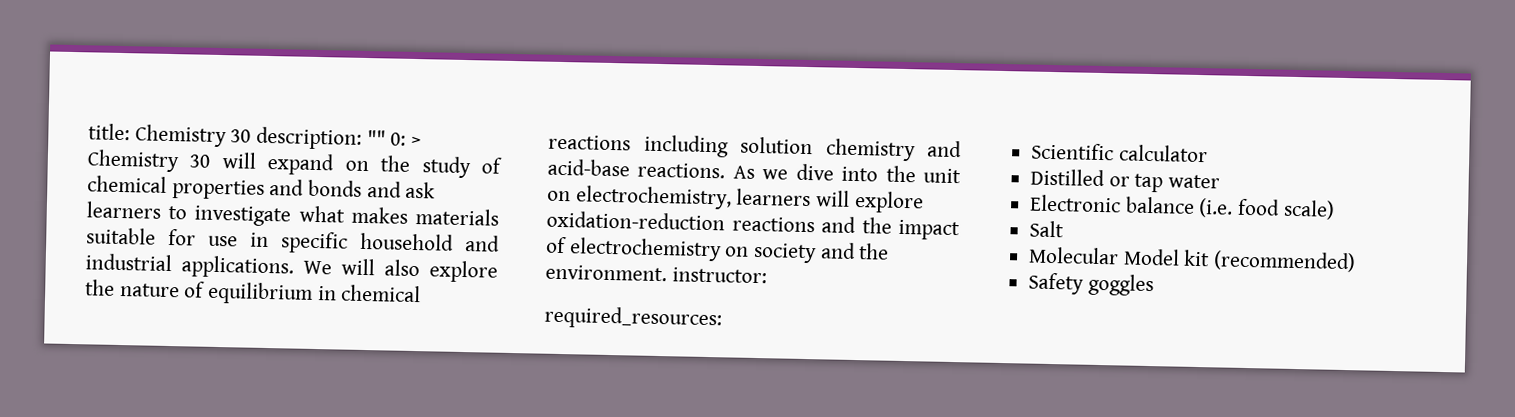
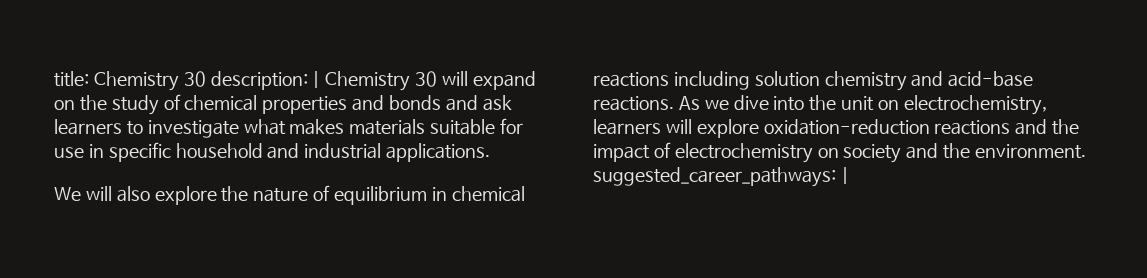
- title: Chemistry 30 description: "" 0: > Chemistry 30 will expand on the study of chemical properties and bonds and ask learners to investigate what makes materials suitable for use in specific household and industrial applications. We will also explore the nature of equilibrium in chemical reactions including solution chemistry and acid-base reactions.
+ title: Chemistry 30 description: | Chemistry 30 will expand on the study of chemical properties and bonds and ask learners to investigate what makes materials suitable for use in specific household and industrial applications.
+ We will also explore the nature of equilibrium in chemical reactions including solution chemistry and acid-base reactions.
- As we dive into the unit on electrochemistry, learners will explore oxidation-reduction reactions and the impact of electrochemistry on society and the environment. instructor:
- required_resources:
- Scientific calculator
- Distilled or tap water
- Electronic balance (i.e. food scale)
- Salt
- Molecular Model kit (recommended)
- Safety goggles
+ As we dive into the unit on electrochemistry, learners will explore oxidation-reduction reactions and the impact of electrochemistry on society and the environment. suggested_career_pathways: |

